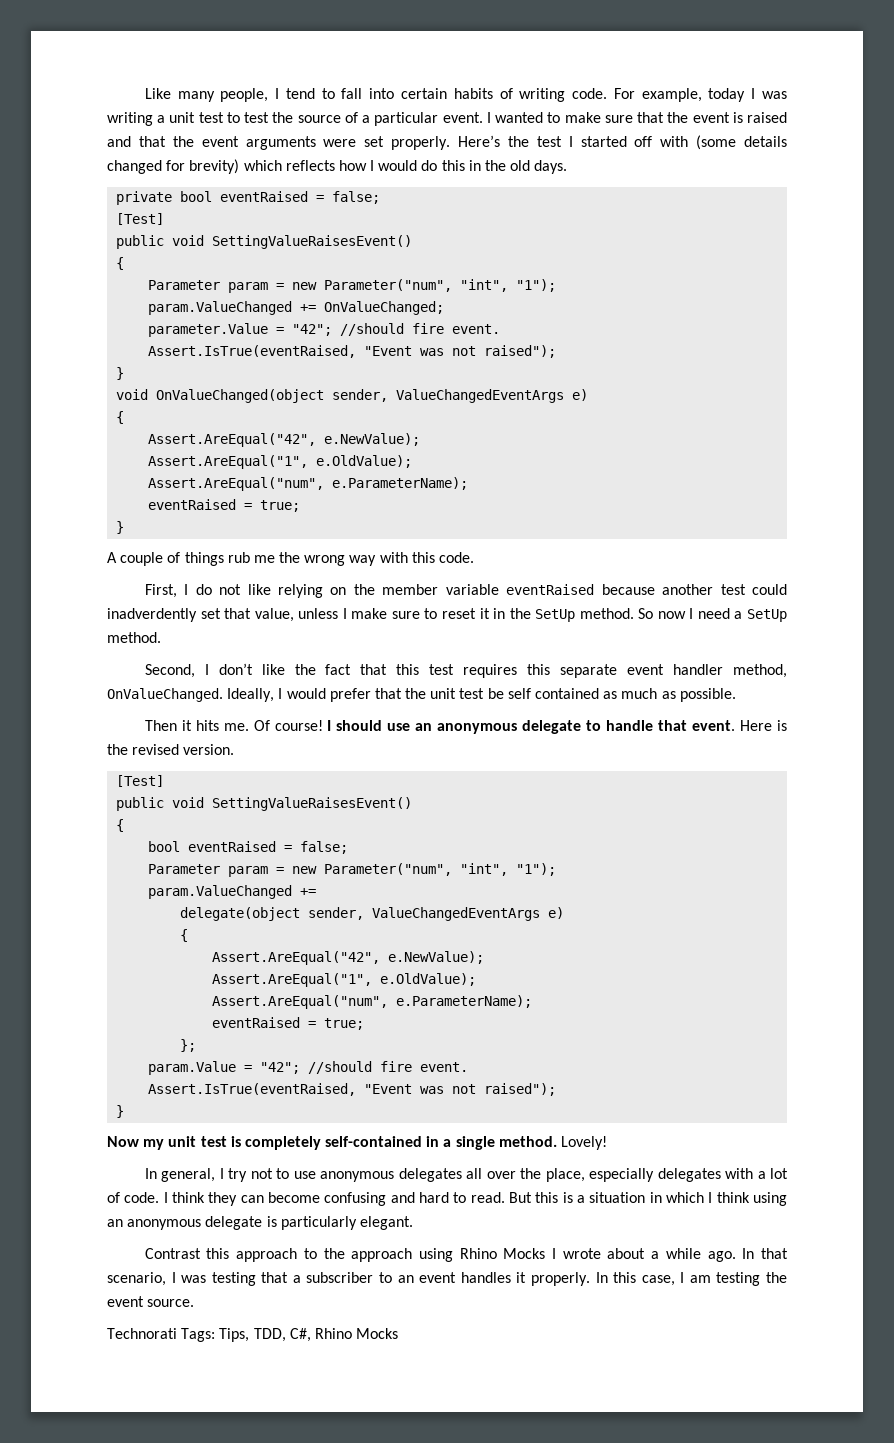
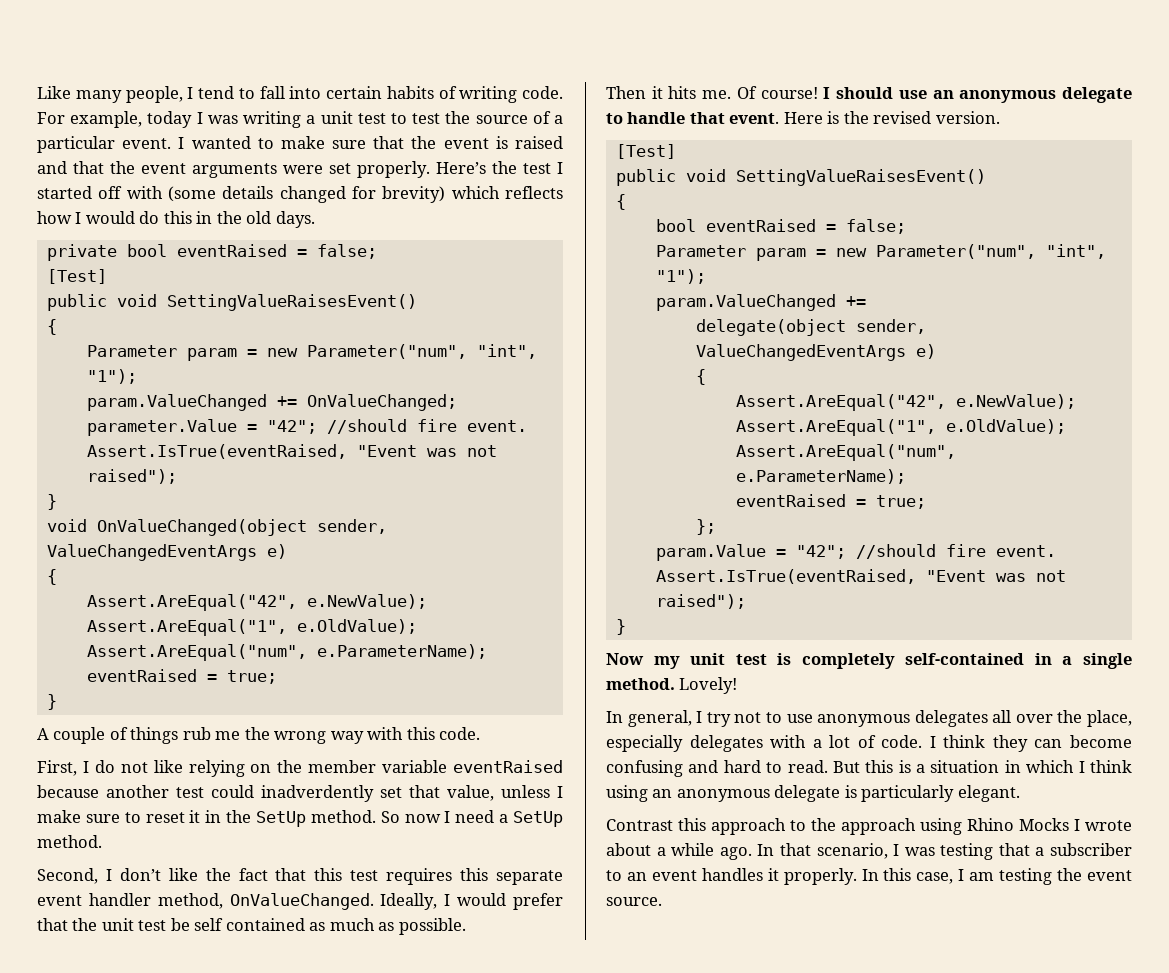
- Technorati Tags: Tips, TDD, C#, Rhino Mocks

